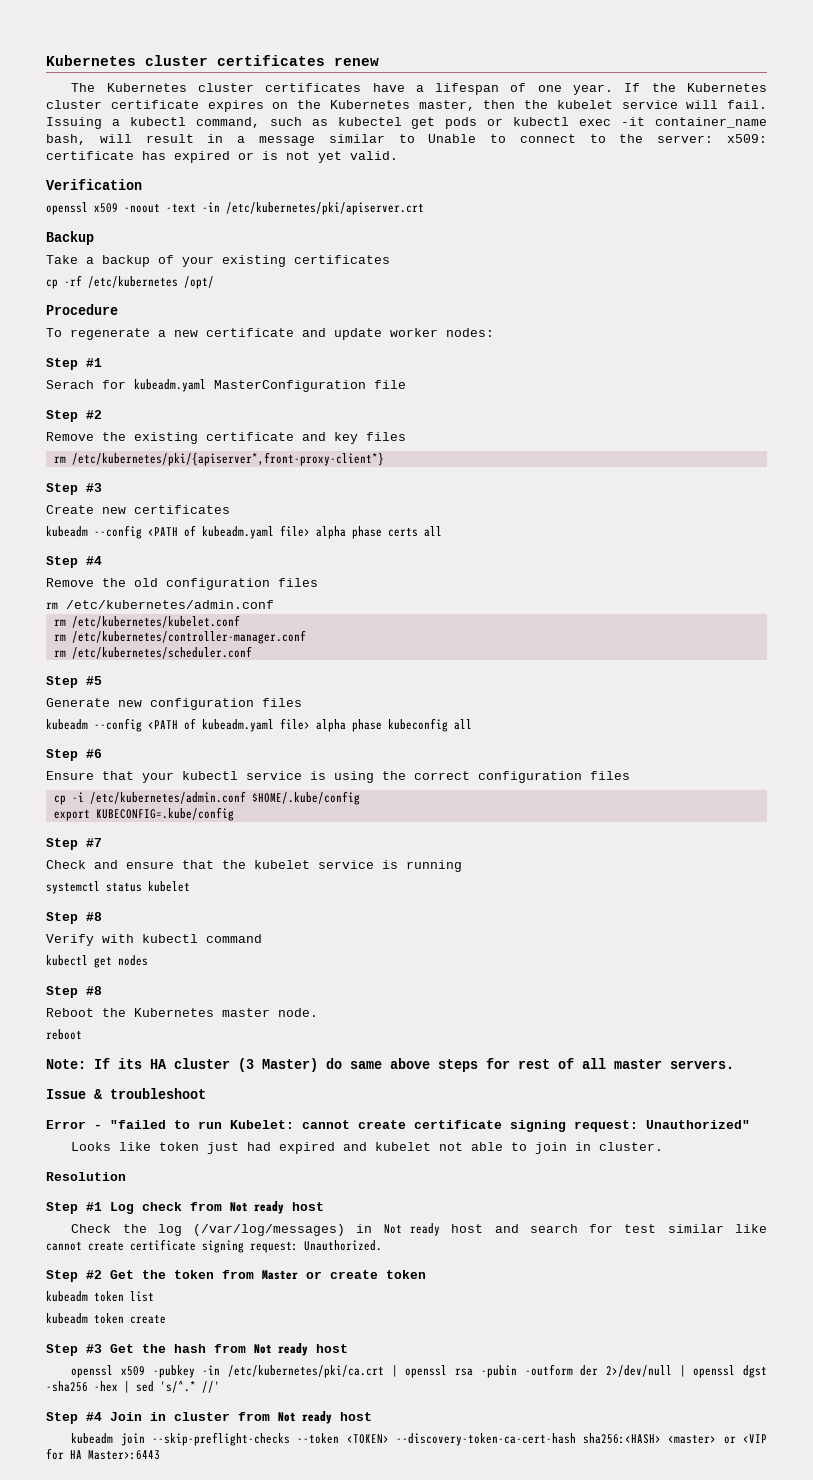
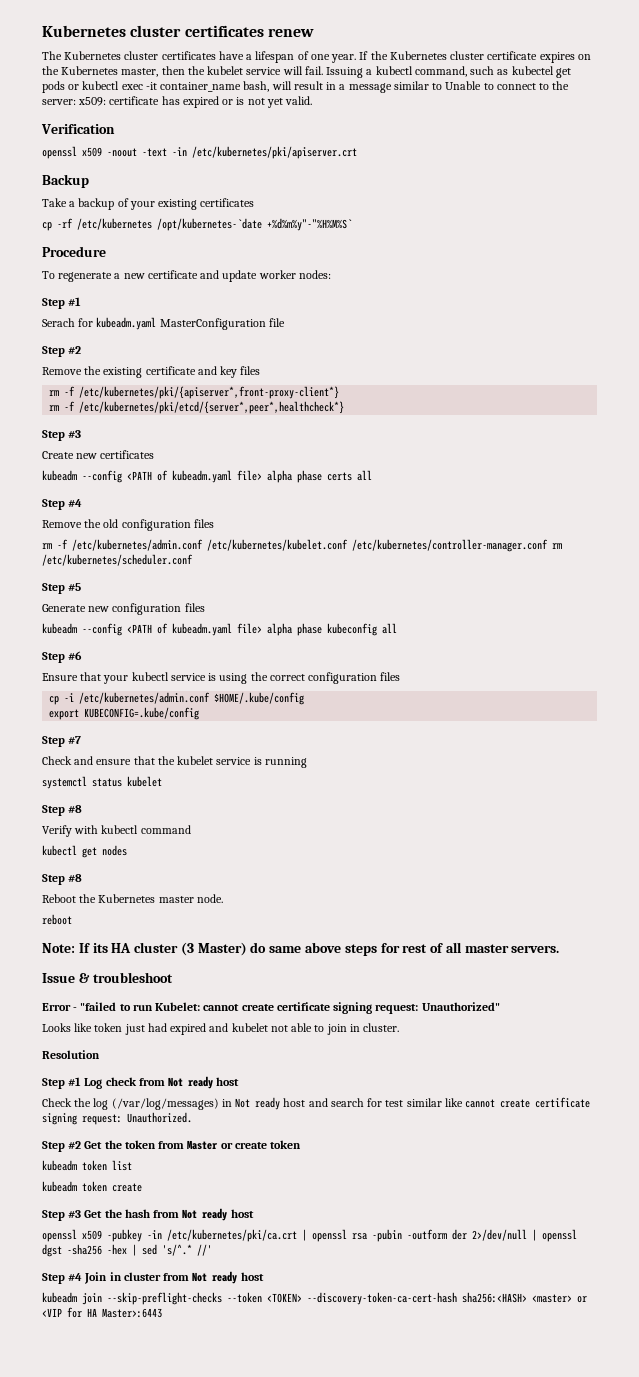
- cp -rf /etc/kubernetes /opt/
+ cp -rf /etc/kubernetes /opt/kubernetes-`date +%d%m%y"-"%H%M%S`
- rm /etc/kubernetes/pki/{apiserver*,front-proxy-client*}
+ rm -f /etc/kubernetes/pki/{apiserver*,front-proxy-client*}
+ rm -f /etc/kubernetes/pki/etcd/{server*,peer*,healthcheck*}
- rm /etc/kubernetes/admin.conf
- rm /etc/kubernetes/kubelet.conf
- rm /etc/kubernetes/controller-manager.conf
- rm /etc/kubernetes/scheduler.conf
+ rm -f /etc/kubernetes/admin.conf /etc/kubernetes/kubelet.conf /etc/kubernetes/controller-manager.conf rm /etc/kubernetes/scheduler.conf

